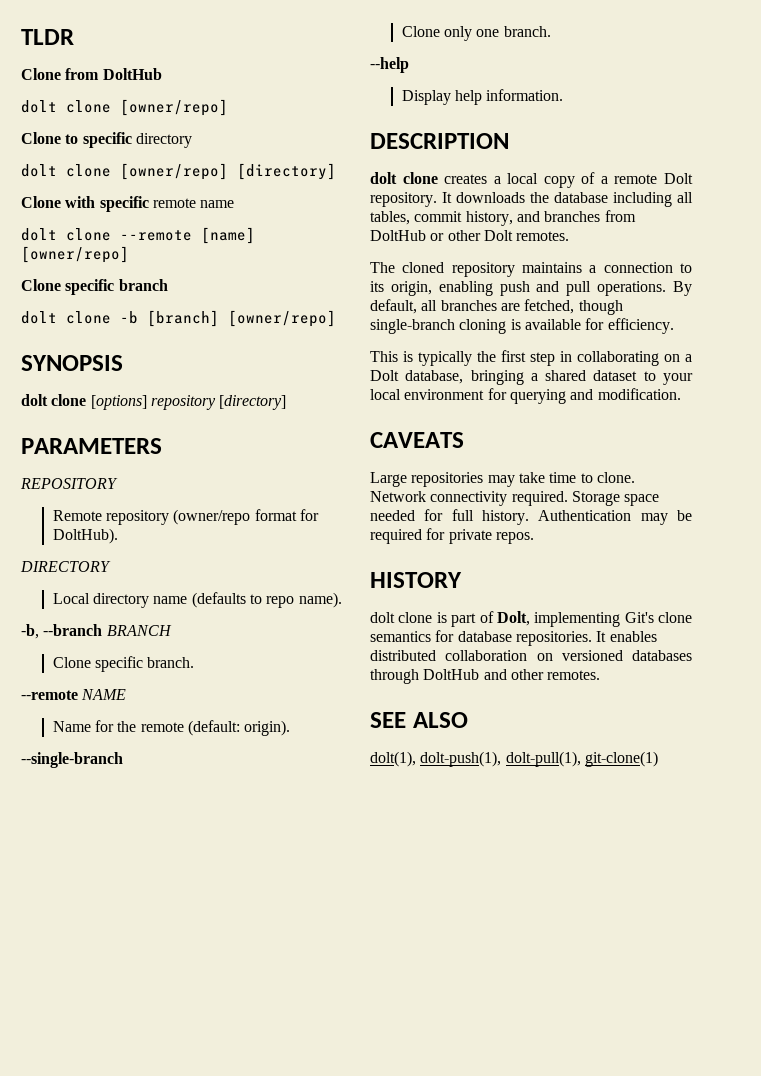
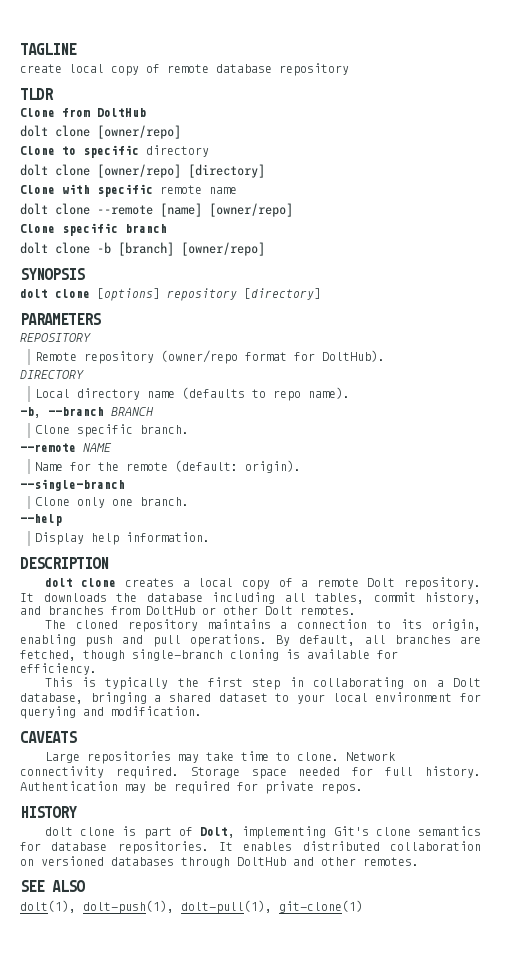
+ TAGLINE
+ create local copy of remote database repository

